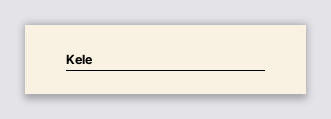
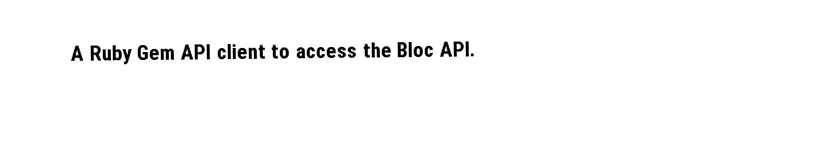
- Kele
+ A Ruby Gem API client to access the Bloc API.

